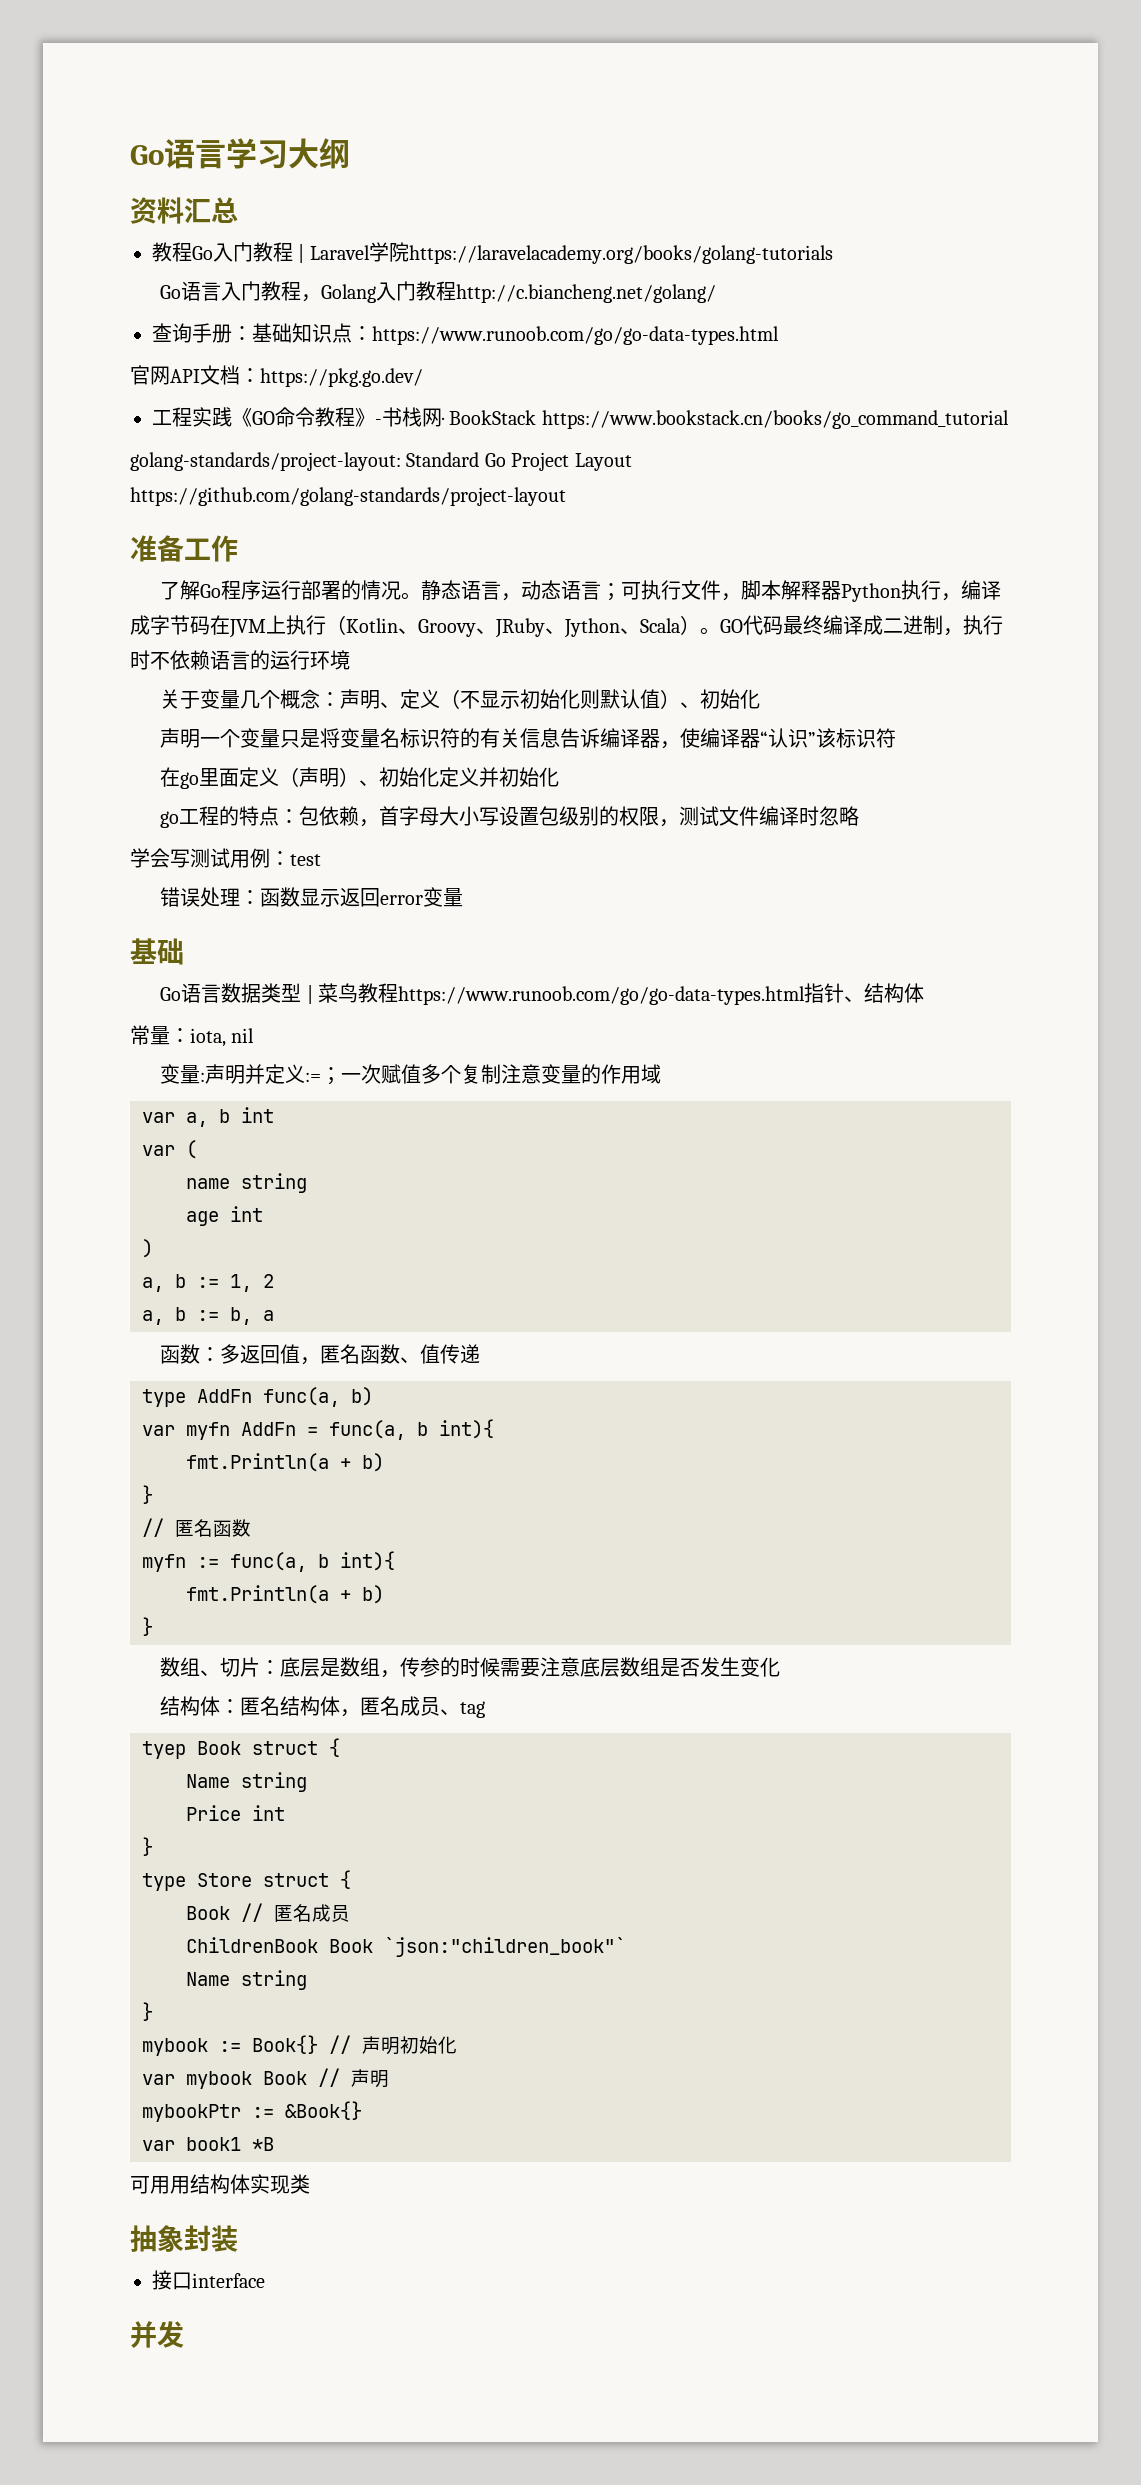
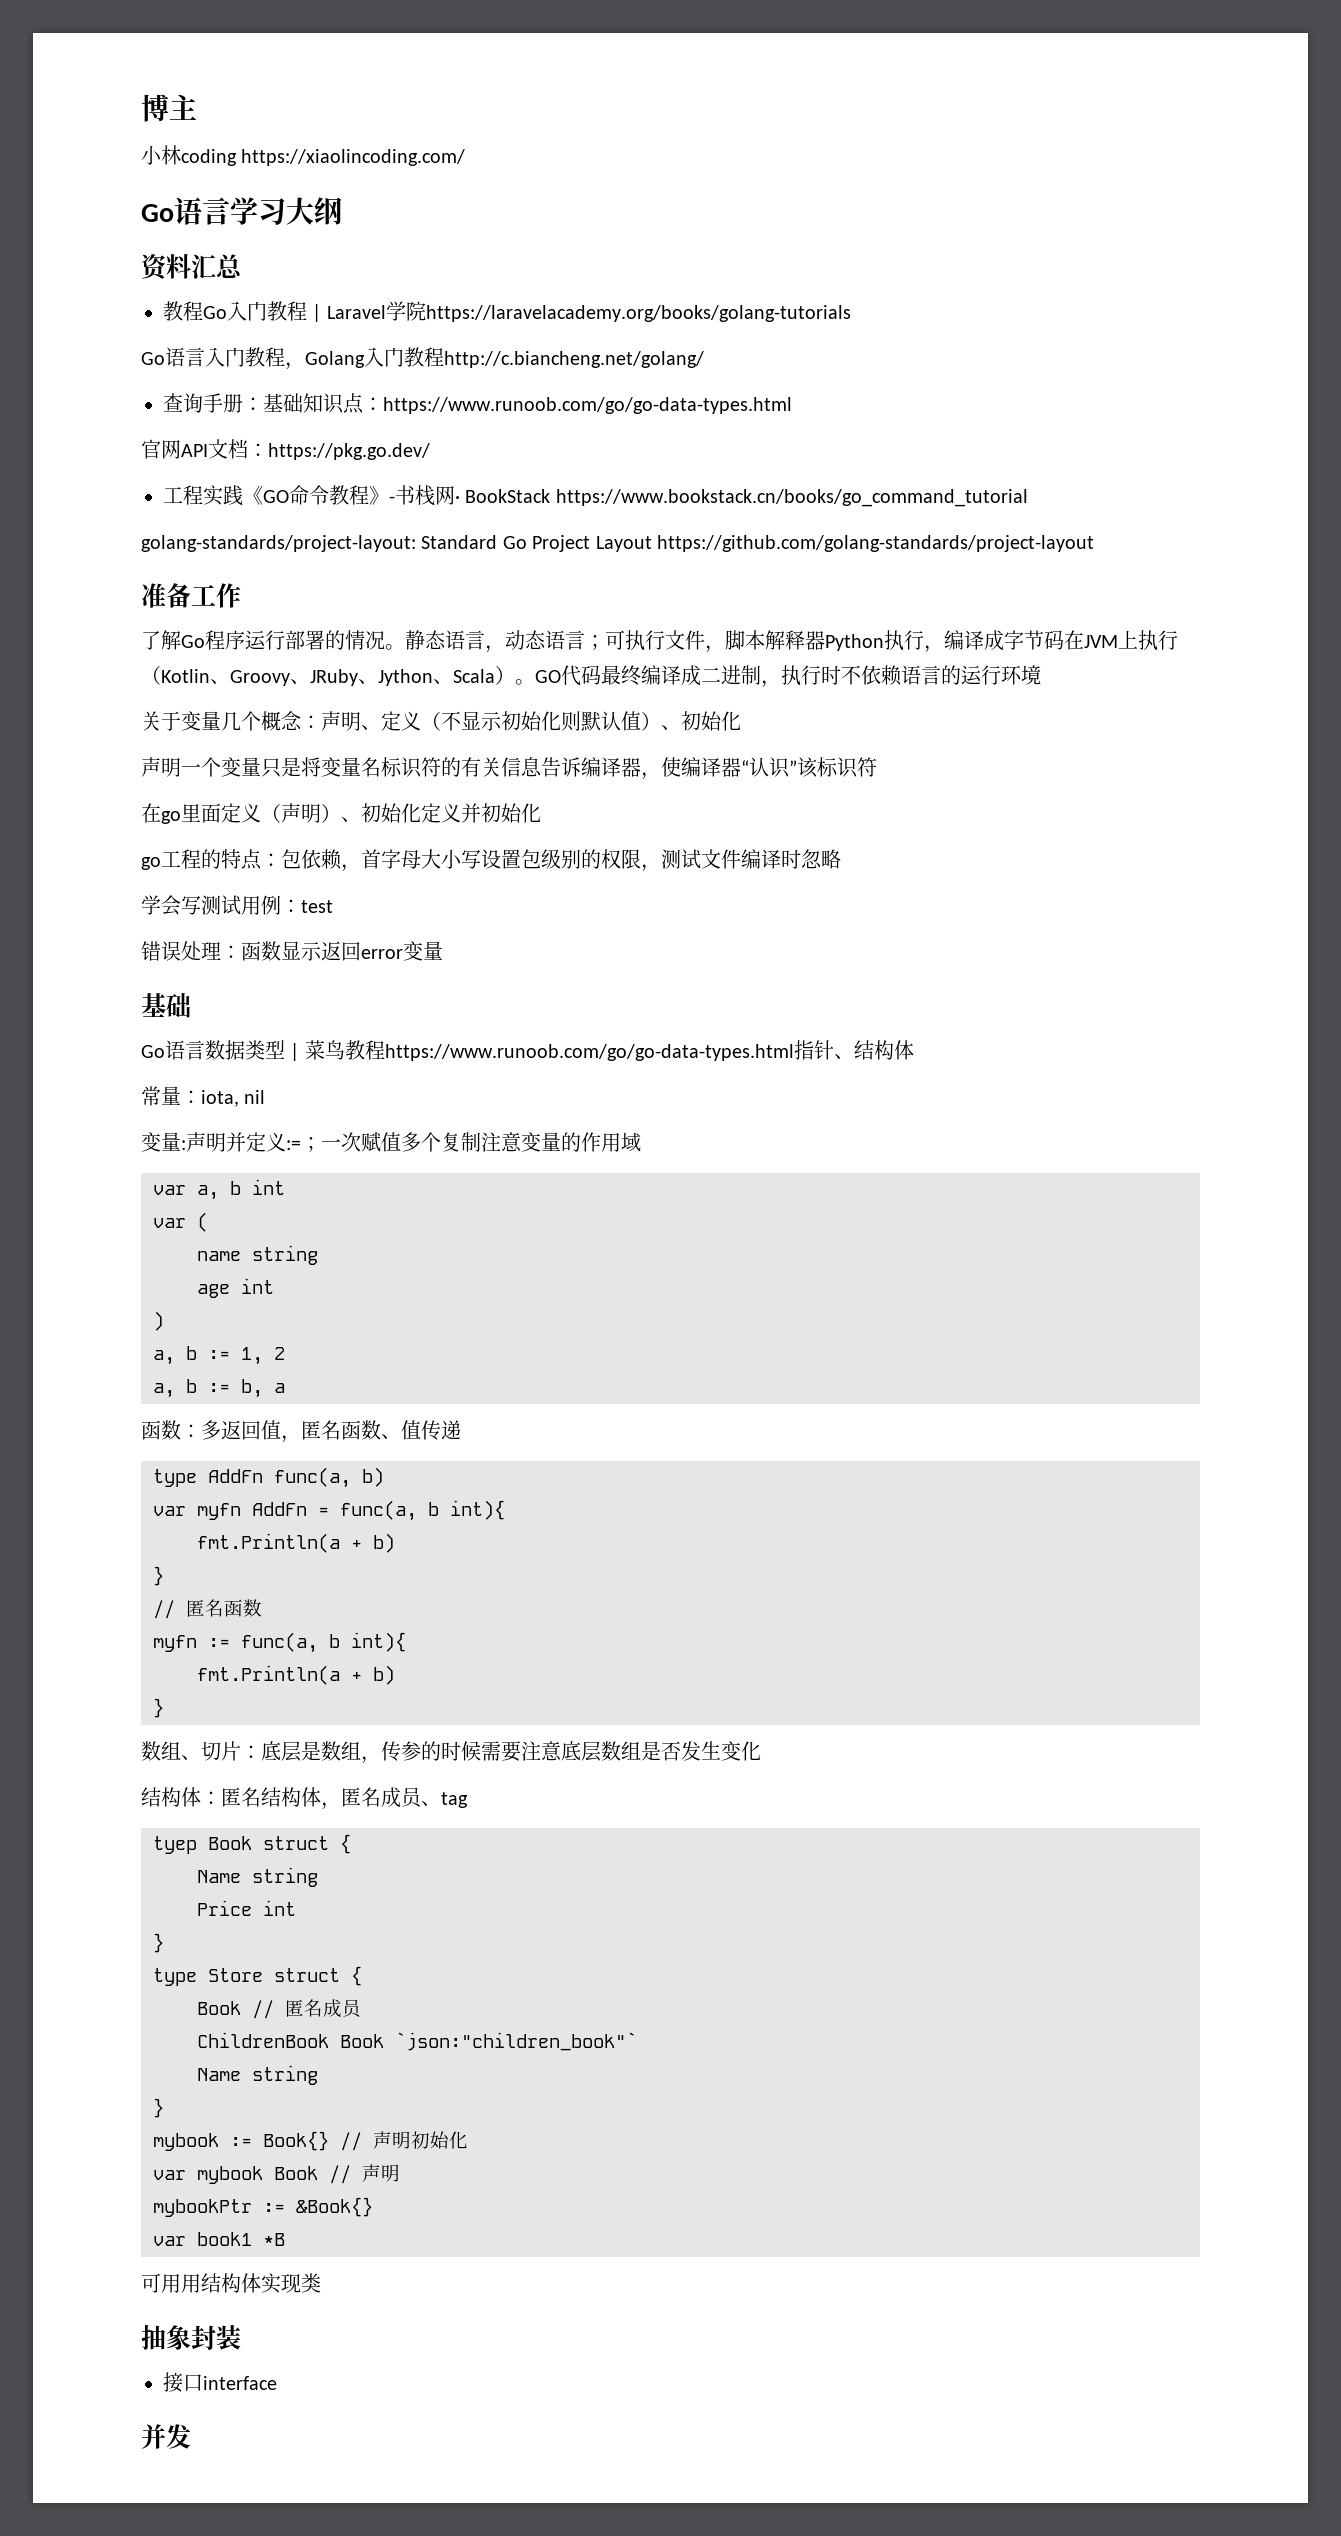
+ 博主
+ 小林coding https://xiaolincoding.com/

